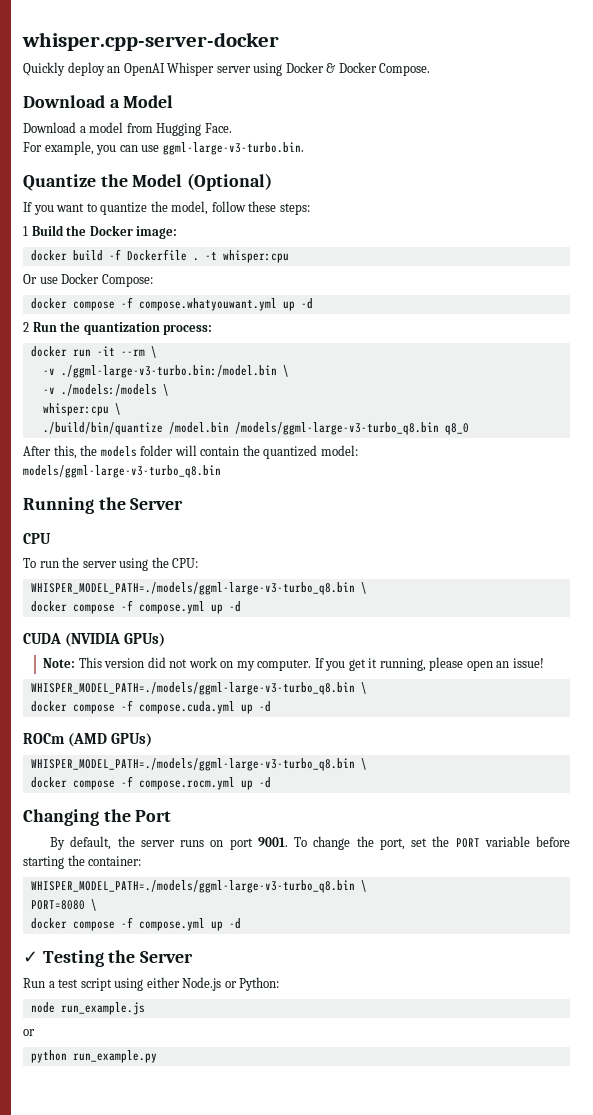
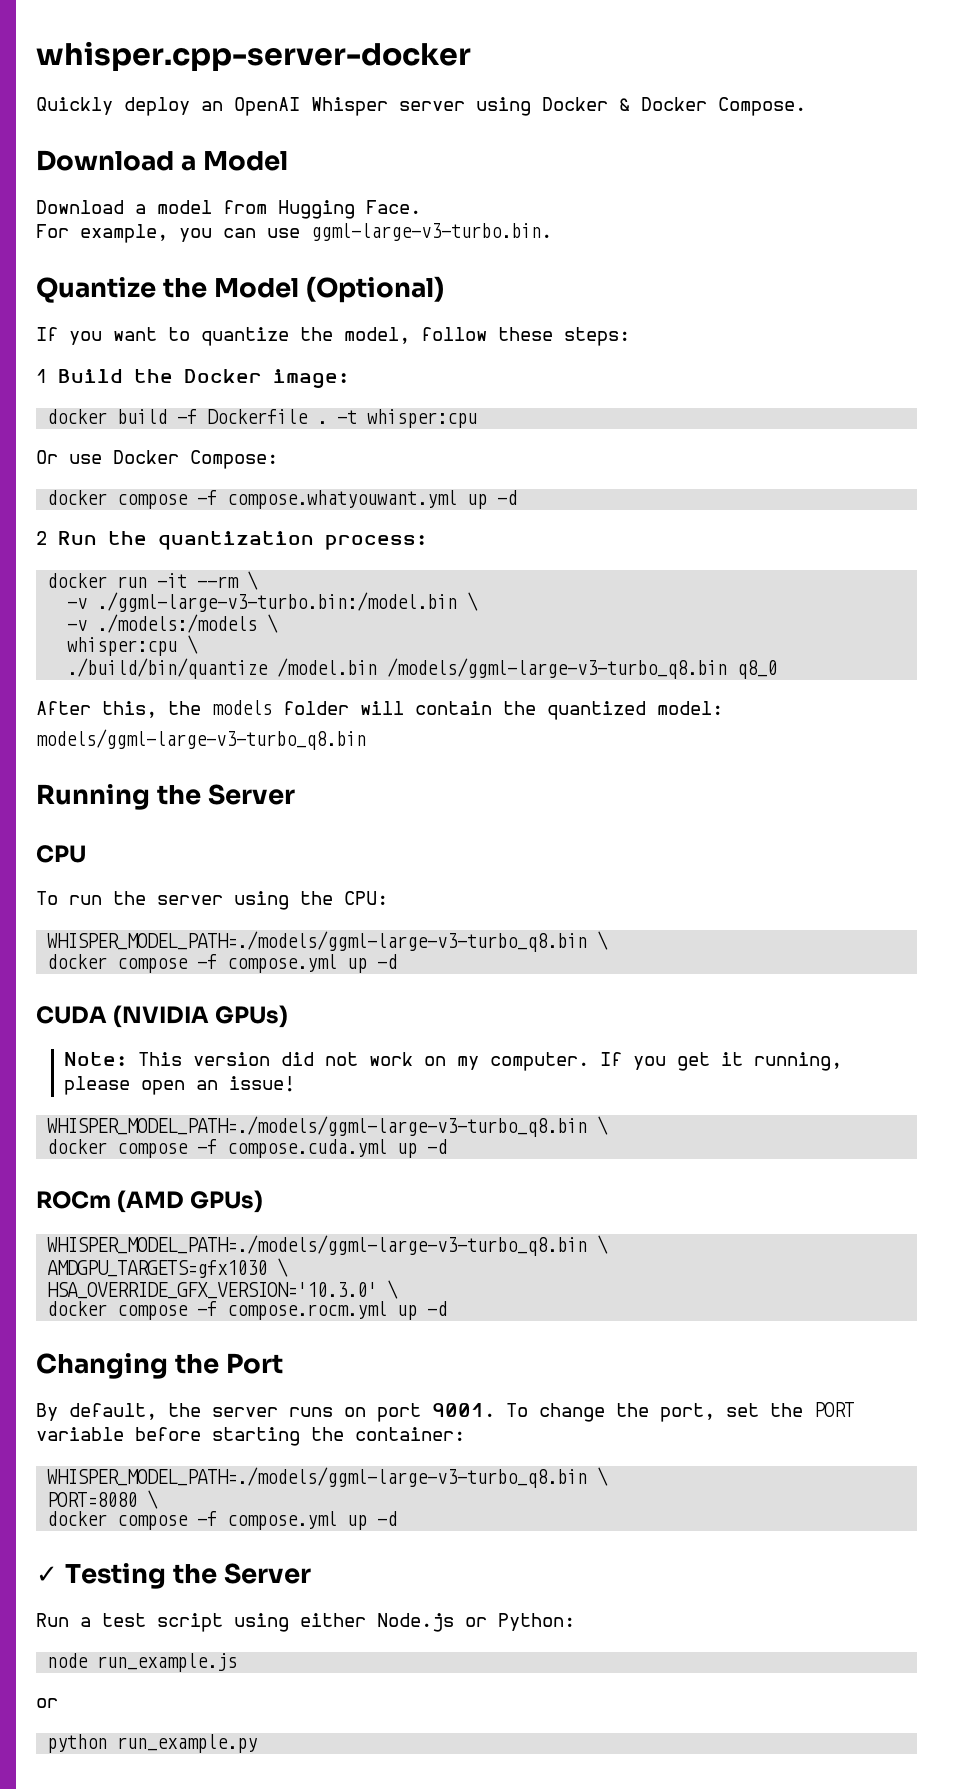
+ AMDGPU_TARGETS=gfx1030 \
+ HSA_OVERRIDE_GFX_VERSION='10.3.0' \

